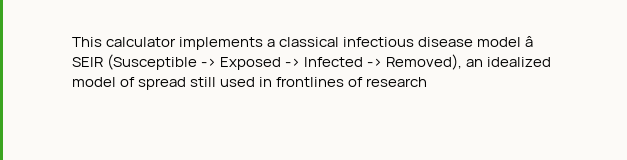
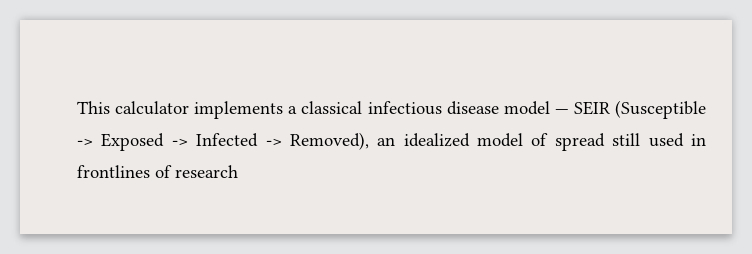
- This calculator implements a classical infectious disease model â SEIR (Susceptible -> Exposed -> Infected -> Removed), an idealized model of spread still used in frontlines of research
+ This calculator implements a classical infectious disease model — SEIR (Susceptible -> Exposed -> Infected -> Removed), an idealized model of spread still used in frontlines of research

